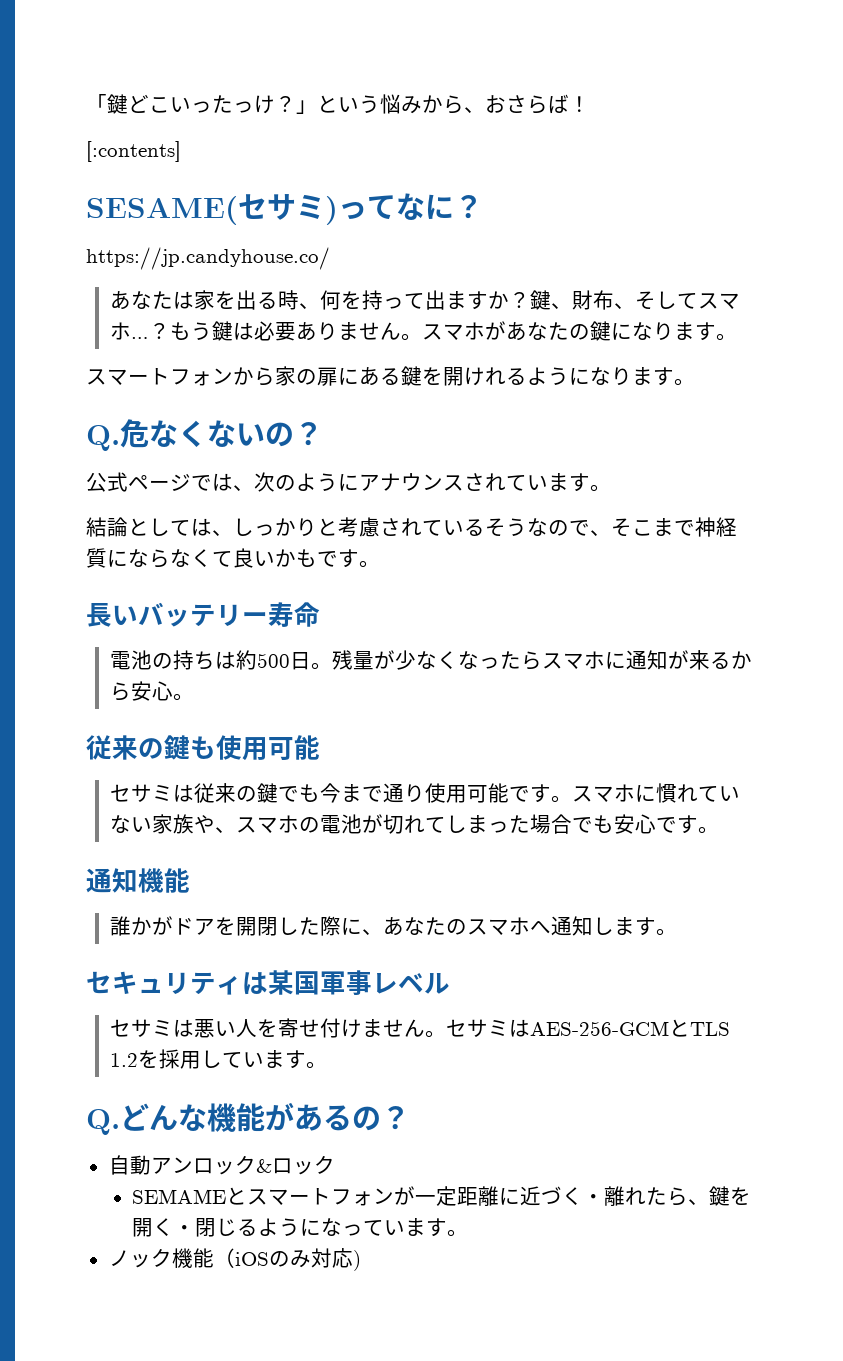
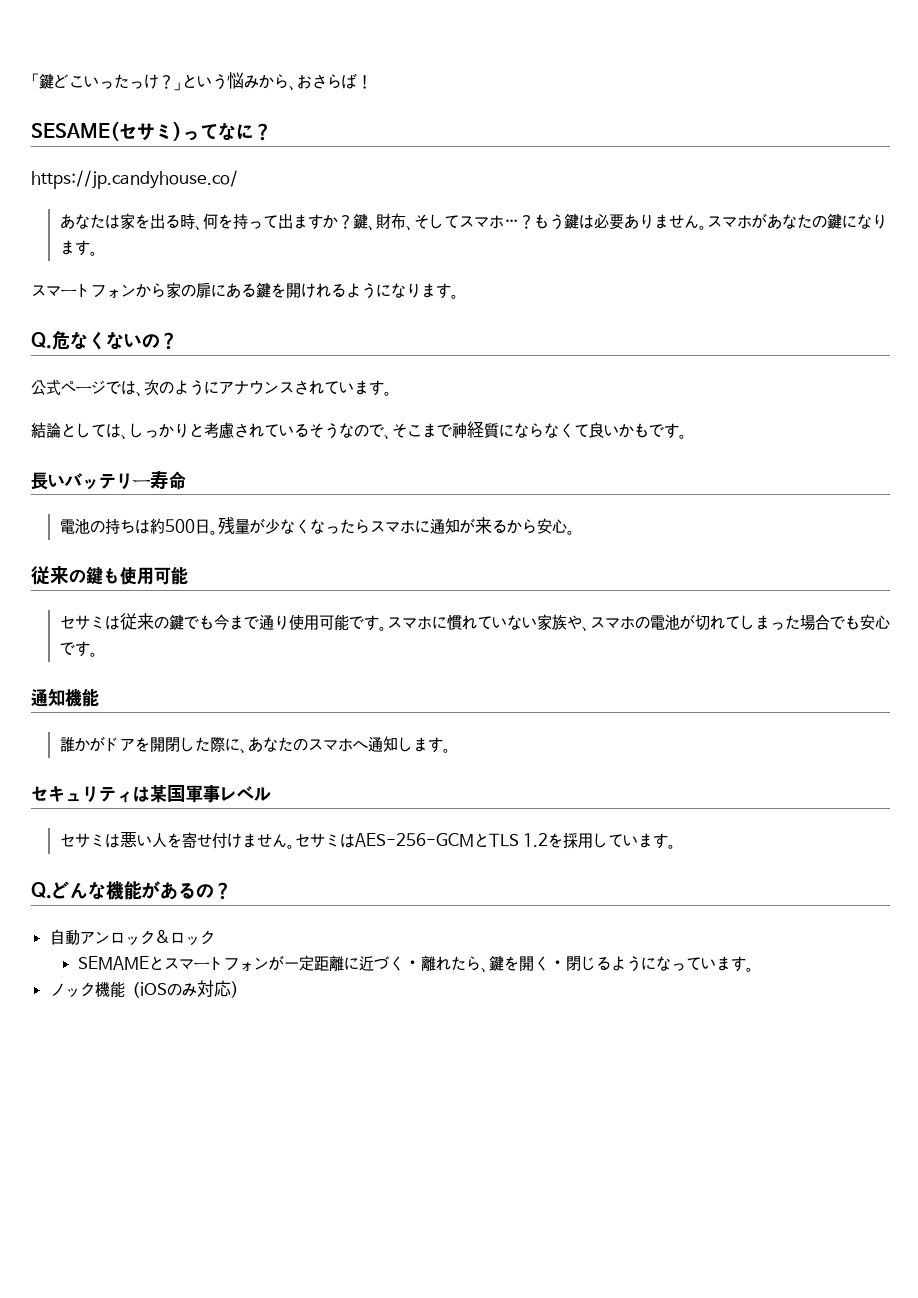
- [:contents]

